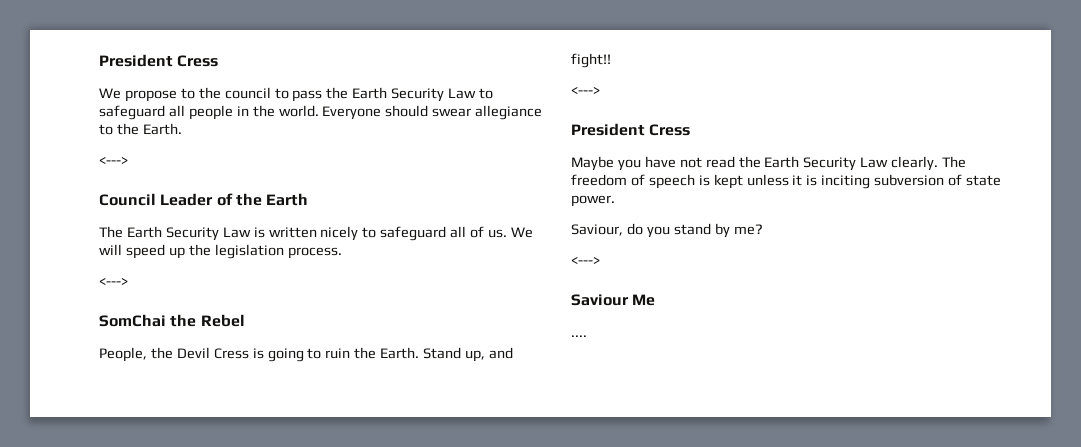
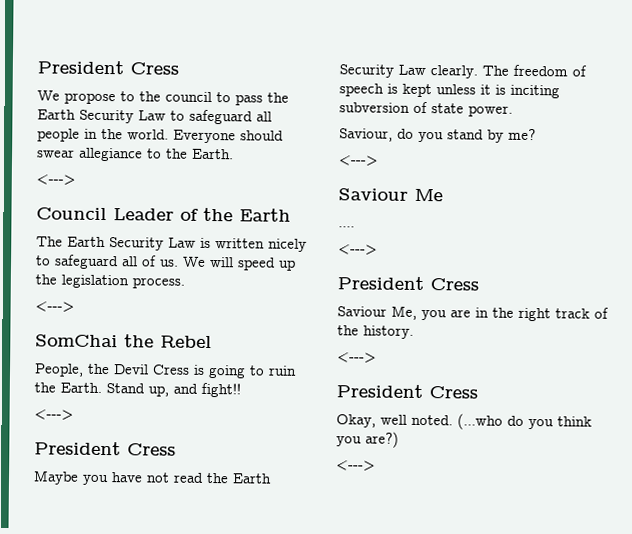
  ....
+ <--->
+ President Cress
+ Saviour Me, you are in the right track of the history.
+ <--->
+ President Cress
+ Okay, well noted. (...who do you think you are?)
+ <--->

